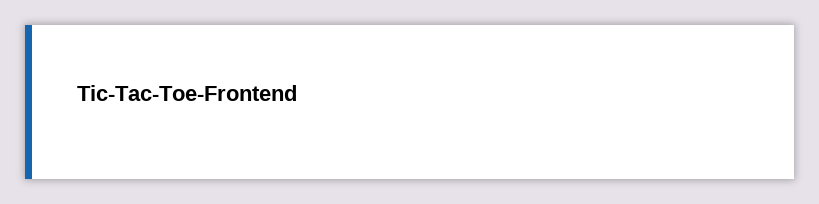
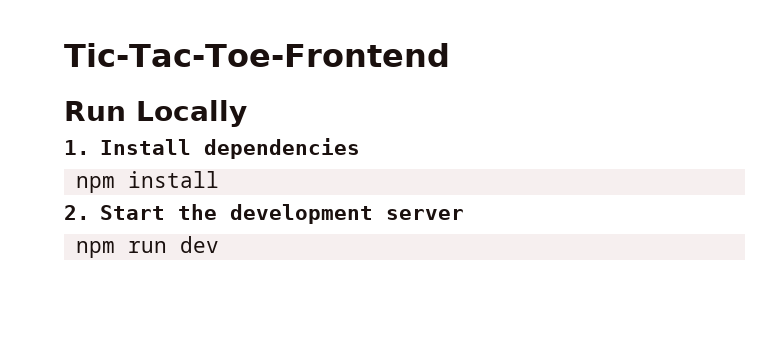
+ Run Locally
+ 1. Install dependencies
+ npm install
+ 2. Start the development server
+ npm run dev

